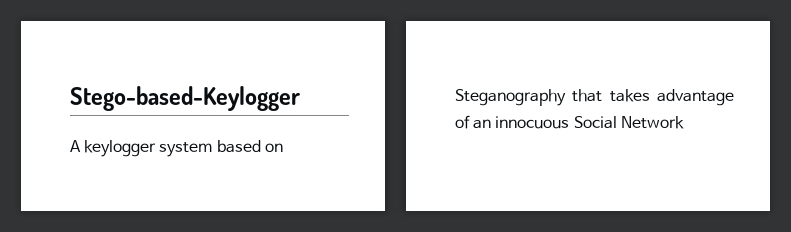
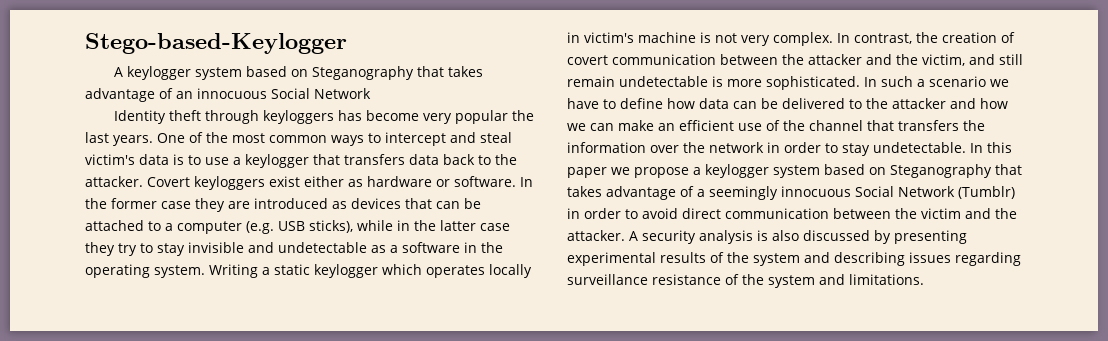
+ Identity theft through keyloggers has become very popular the last years. One of the most common ways to intercept and steal victim's data is to use a keylogger that transfers data back to the attacker. Covert keyloggers exist either as hardware or software. In the former case they are introduced as devices that can be attached to a computer (e.g. USB sticks), while in the latter case they try to stay invisible and undetectable as a software in the operating system. Writing a static keylogger which operates locally in victim's machine is not very complex. In contrast, the creation of covert communication between the attacker and the victim, and still remain undetectable is more sophisticated. In such a scenario we have to define how data can be delivered to the attacker and how we can make an efficient use of the channel that transfers the information over the network in order to stay undetectable. In this paper we propose a keylogger system based on Steganography that takes advantage of a seemingly innocuous Social Network (Tumblr) in order to avoid direct communication between the victim and the attacker. A security analysis is also discussed by presenting experimental results of the system and describing issues regarding surveillance resistance of the system and limitations.

